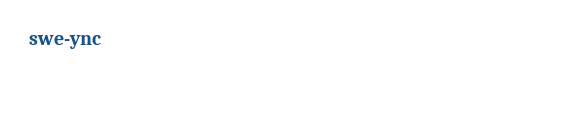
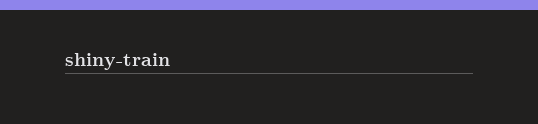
- swe-ync
+ shiny-train

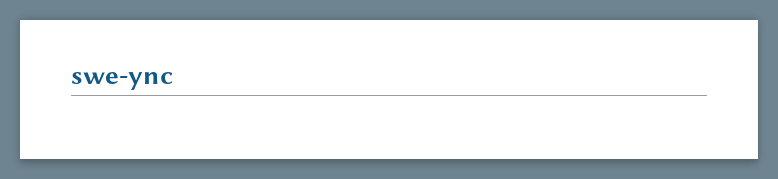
- shiny-train
+ swe-ync

